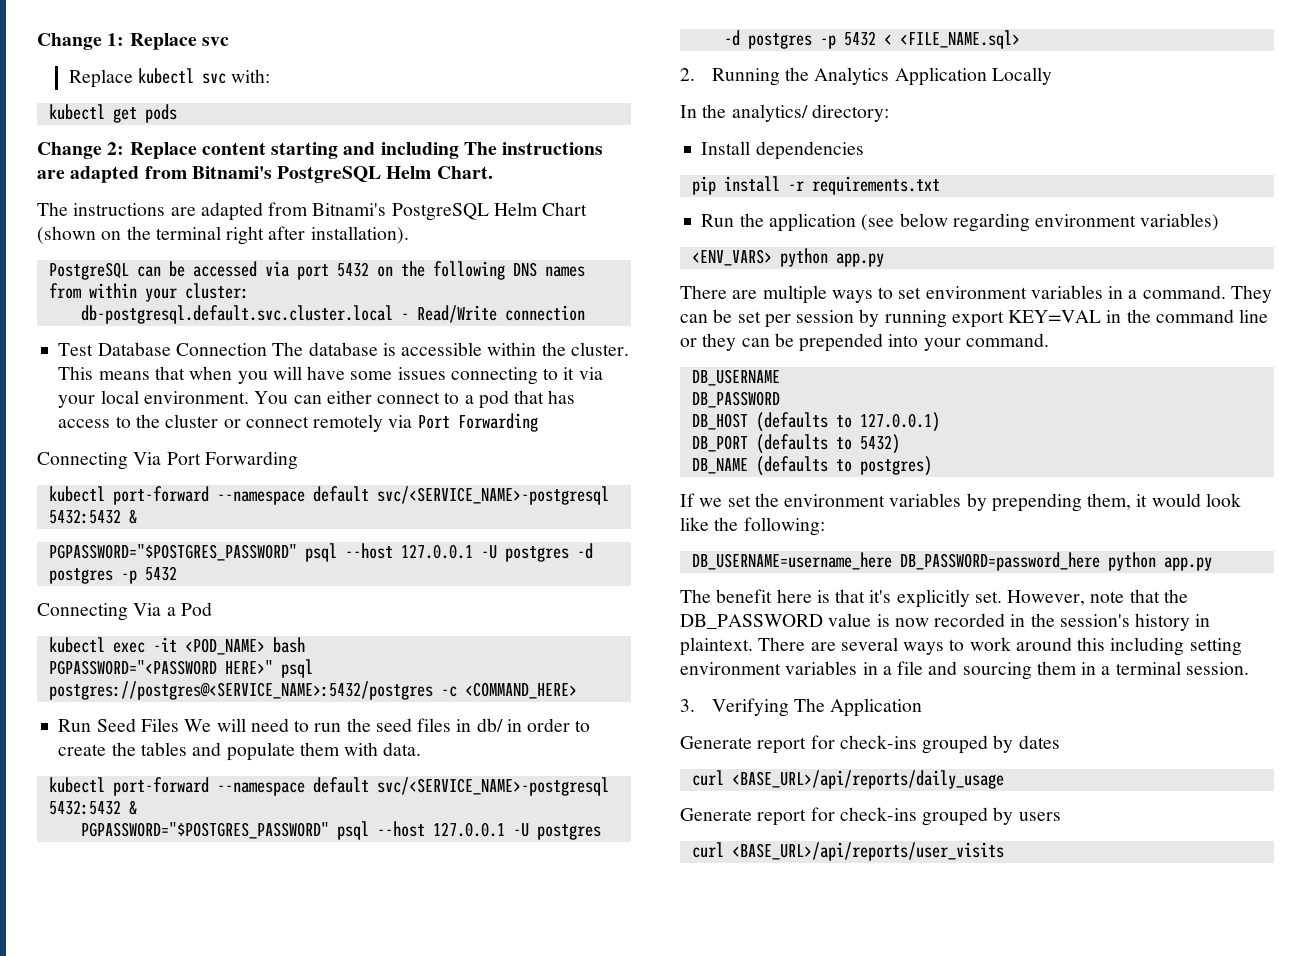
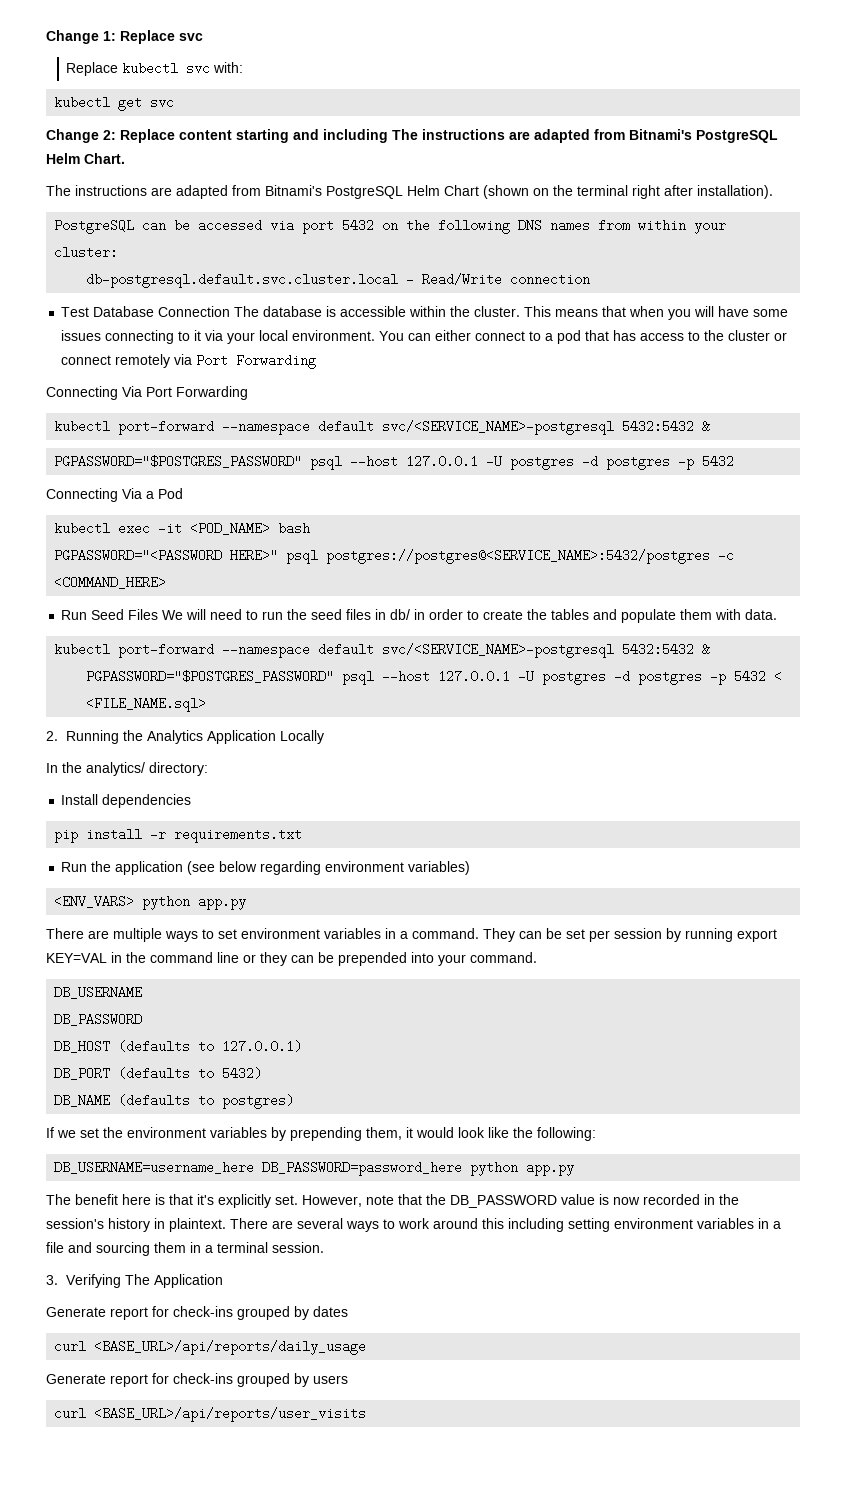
- kubectl get pods
+ kubectl get svc

